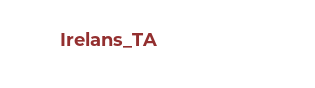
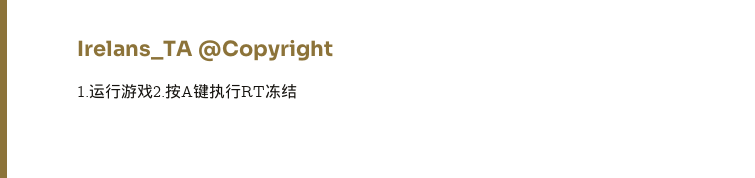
- Irelans_TA
+ Irelans_TA @Copyright
+ 1.运行游戏2.按A键执行RT冻结

